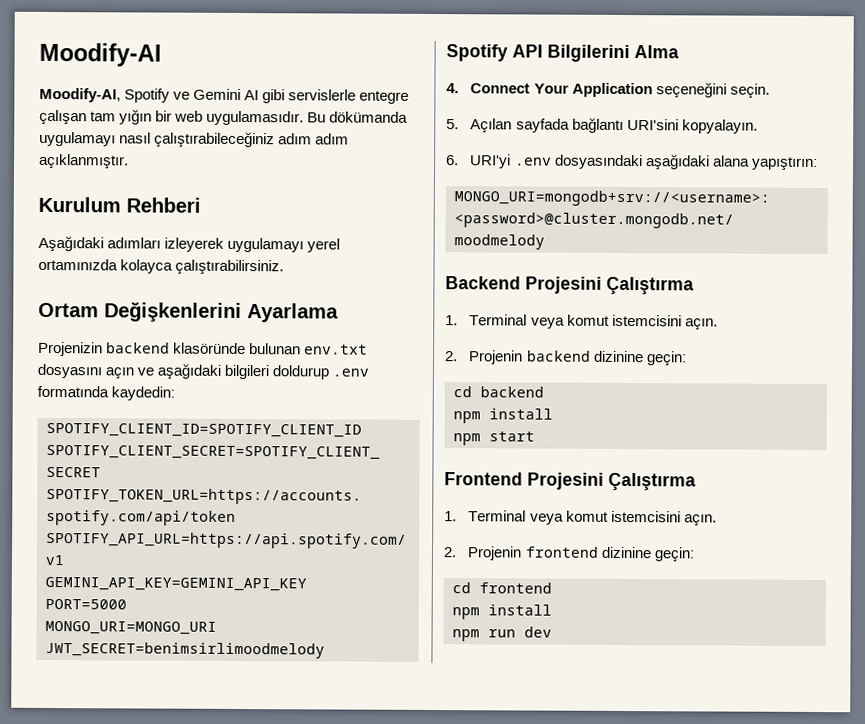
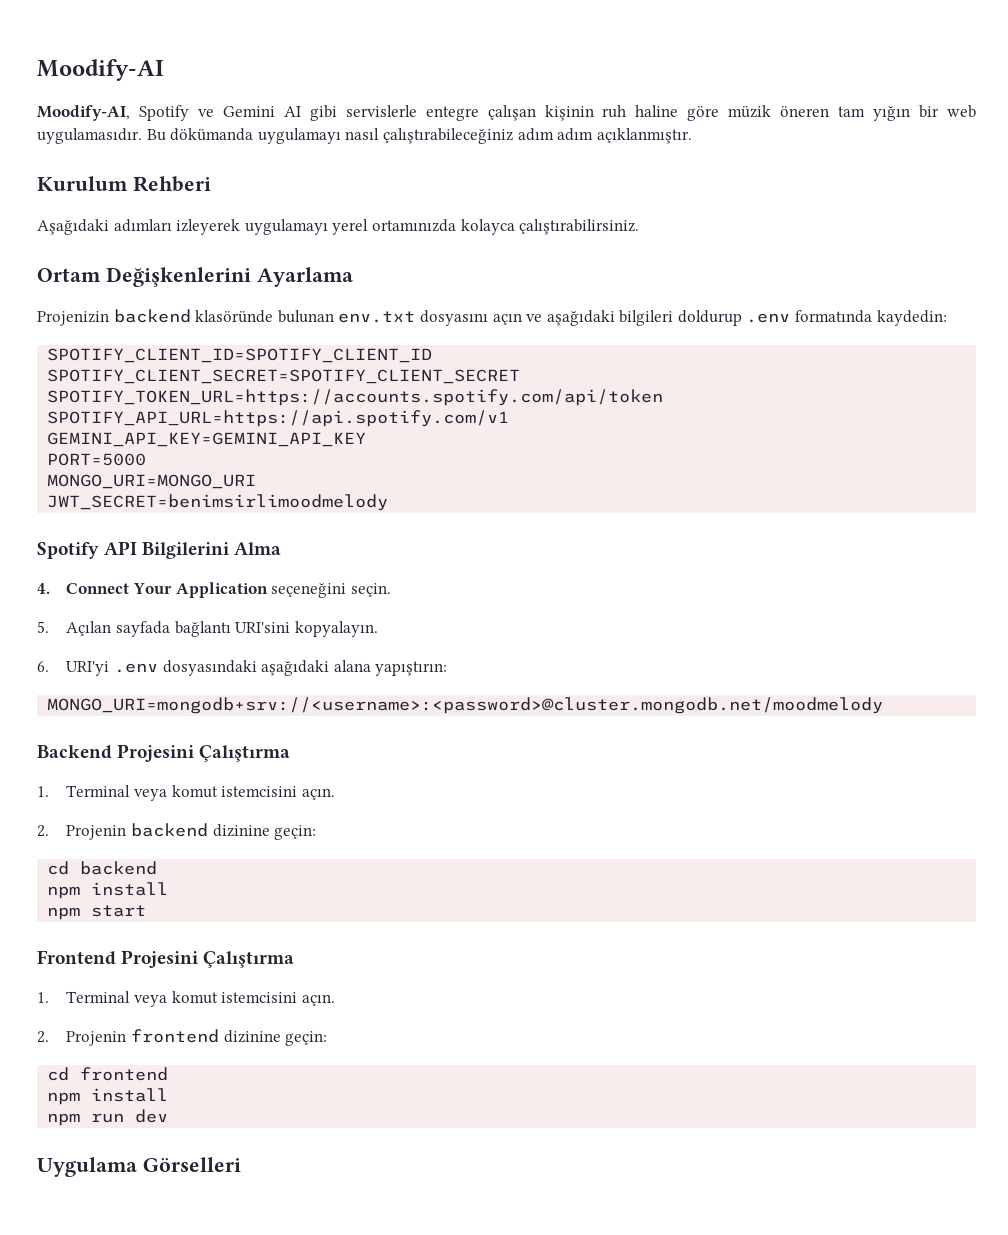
- Moodify-AI, Spotify ve Gemini AI gibi servislerle entegre çalışan tam yığın bir web uygulamasıdır.
+ Moodify-AI, Spotify ve Gemini AI gibi servislerle entegre çalışan kişinin ruh haline göre müzik öneren tam yığın bir web uygulamasıdır.
+ Uygulama Görselleri

